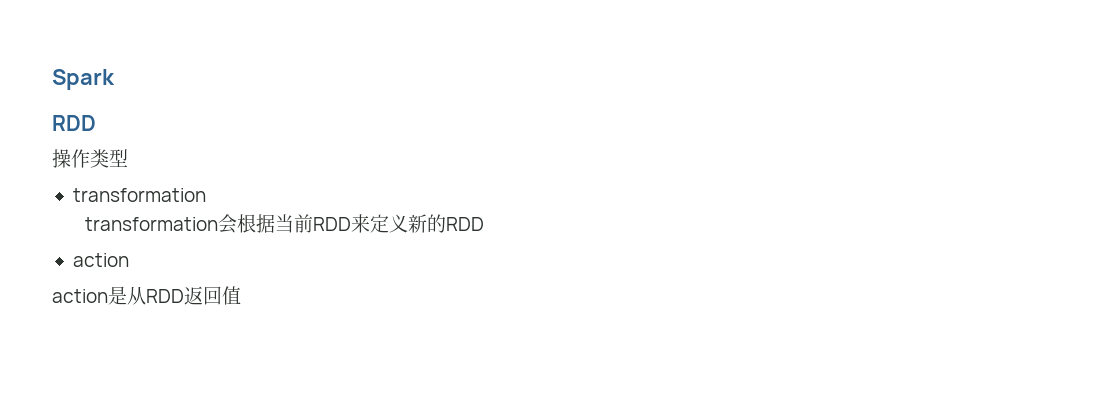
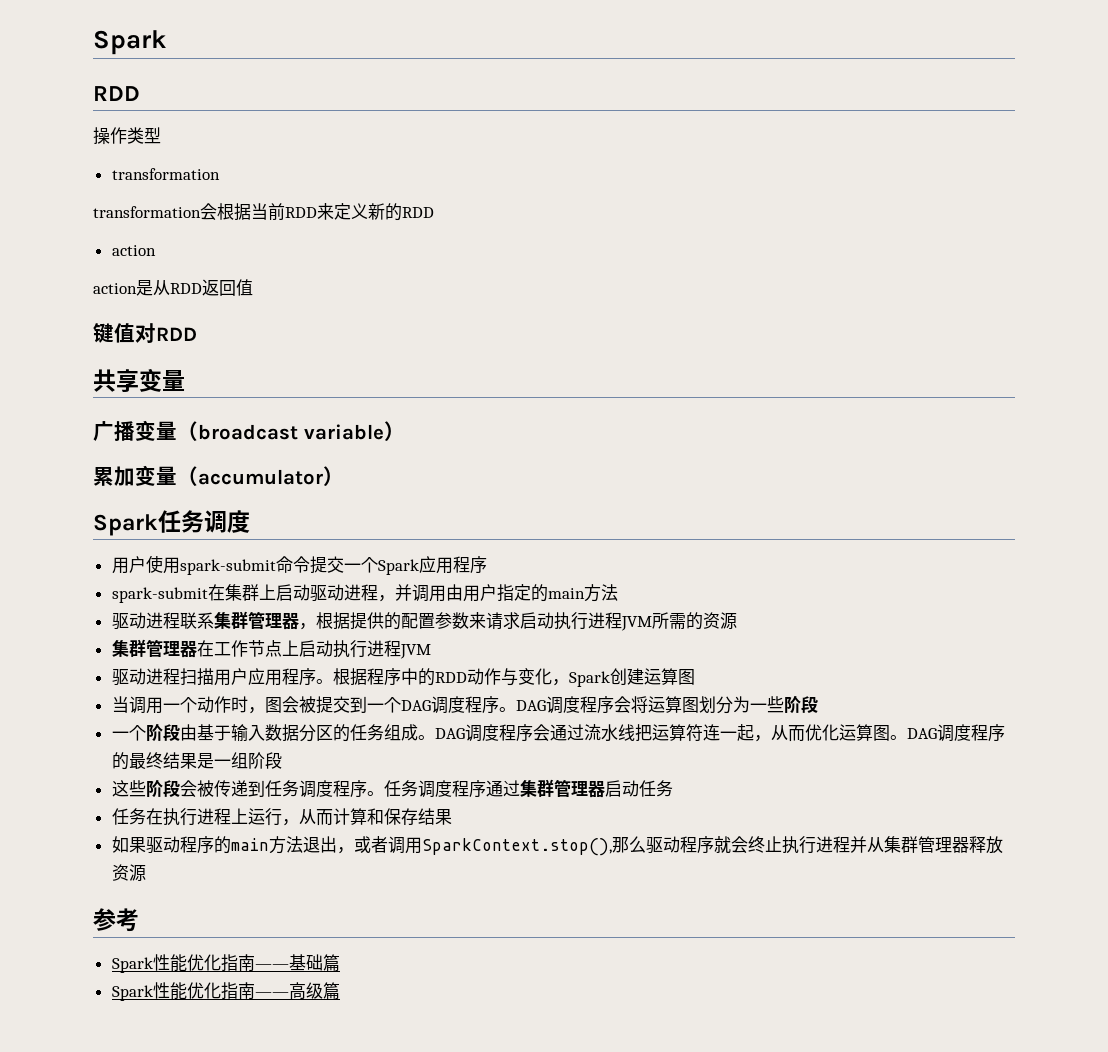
+ 键值对RDD
+ 共享变量
+ 广播变量（broadcast variable）
+ 累加变量（accumulator）
+ Spark任务调度
+ 用户使用spark-submit命令提交一个Spark应用程序
+ spark-submit在集群上启动驱动进程，并调用由用户指定的main方法
+ 驱动进程联系集群管理器，根据提供的配置参数来请求启动执行进程JVM所需的资源
+ 集群管理器在工作节点上启动执行进程JVM
+ 驱动进程扫描用户应用程序。根据程序中的RDD动作与变化，Spark创建运算图
+ 当调用一个动作时，图会被提交到一个DAG调度程序。DAG调度程序会将运算图划分为一些阶段
+ 一个阶段由基于输入数据分区的任务组成。DAG调度程序会通过流水线把运算符连一起，从而优化运算图。DAG调度程序的最终结果是一组阶段
+ 这些阶段会被传递到任务调度程序。任务调度程序通过集群管理器启动任务
+ 任务在执行进程上运行，从而计算和保存结果
+ 如果驱动程序的main方法退出，或者调用SparkContext.stop(),那么驱动程序就会终止执行进程并从集群管理器释放资源
+ 参考
+ Spark性能优化指南——基础篇
+ Spark性能优化指南——高级篇

